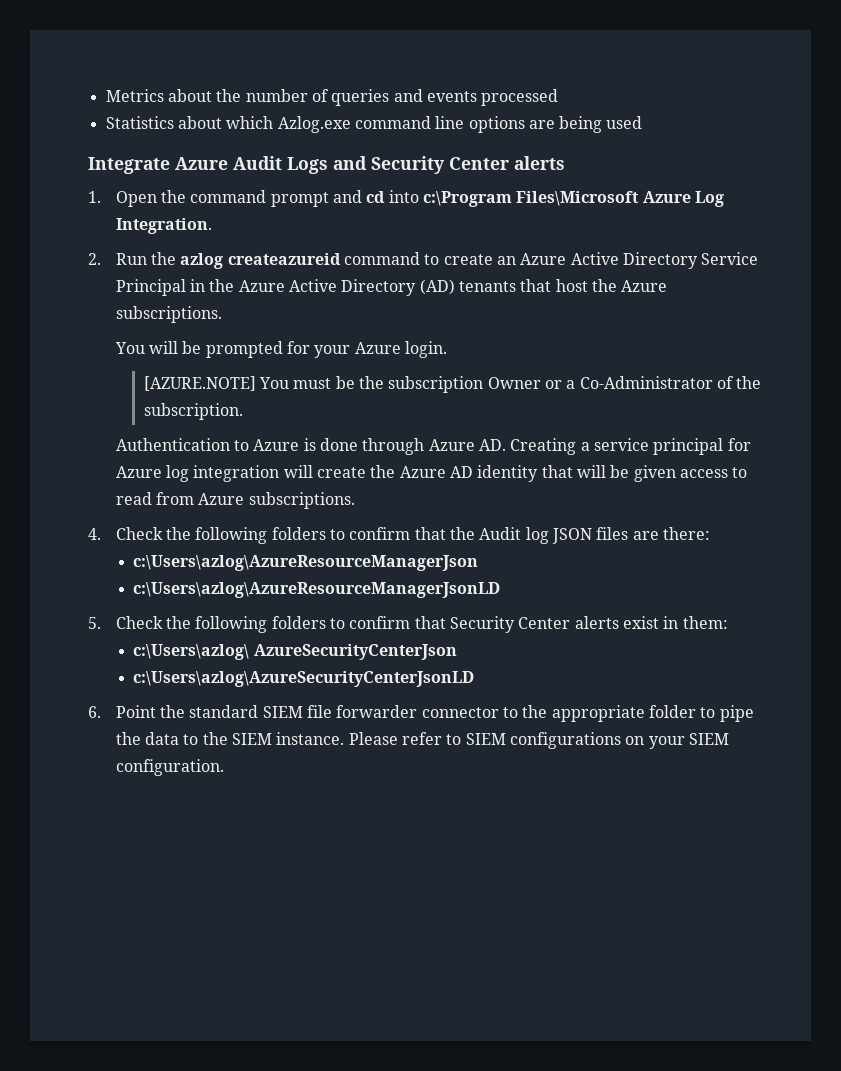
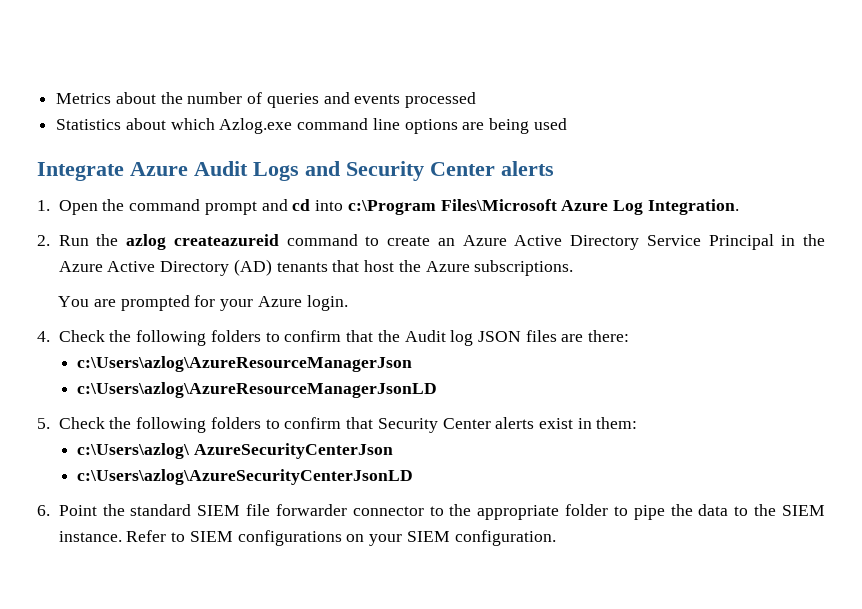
- You will be prompted for your Azure login.
+ You are prompted for your Azure login.
- [AZURE.NOTE] You must be the subscription Owner or a Co-Administrator of the subscription.
- Authentication to Azure is done through Azure AD. Creating a service principal for Azure log integration will create the Azure AD identity that will be given access to read from Azure subscriptions.
- Please refer to SIEM configurations on your SIEM configuration.
+ Refer to SIEM configurations on your SIEM configuration.

